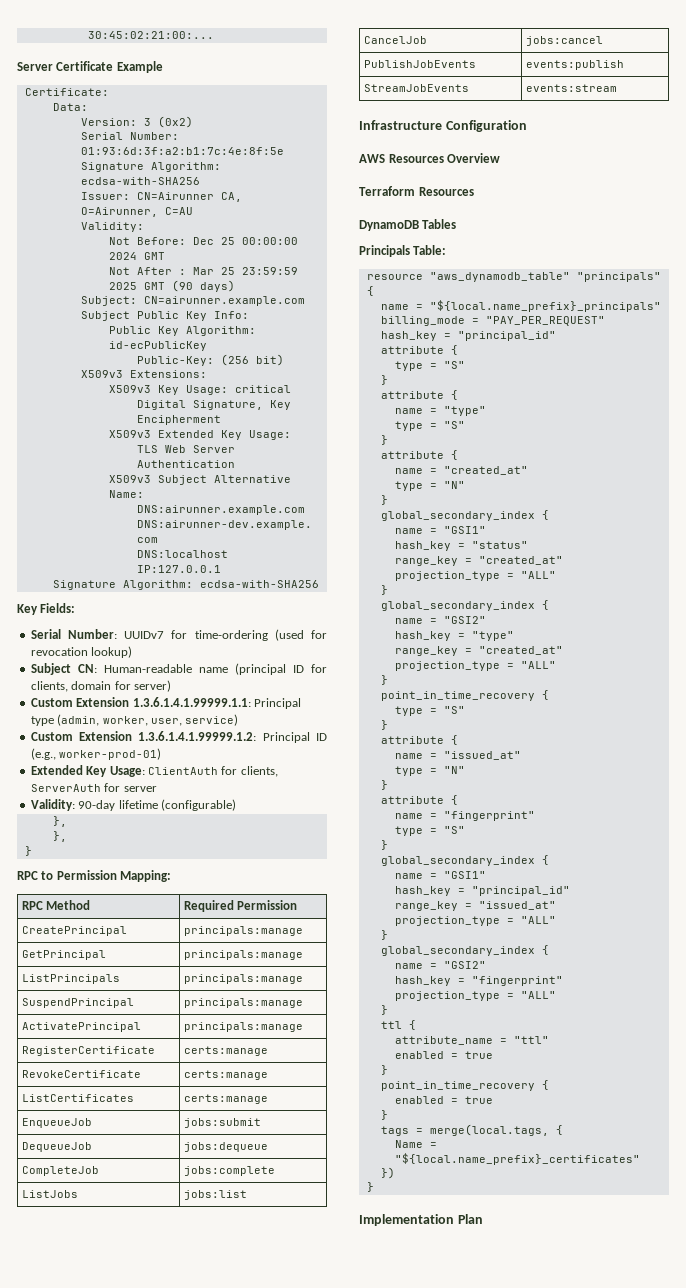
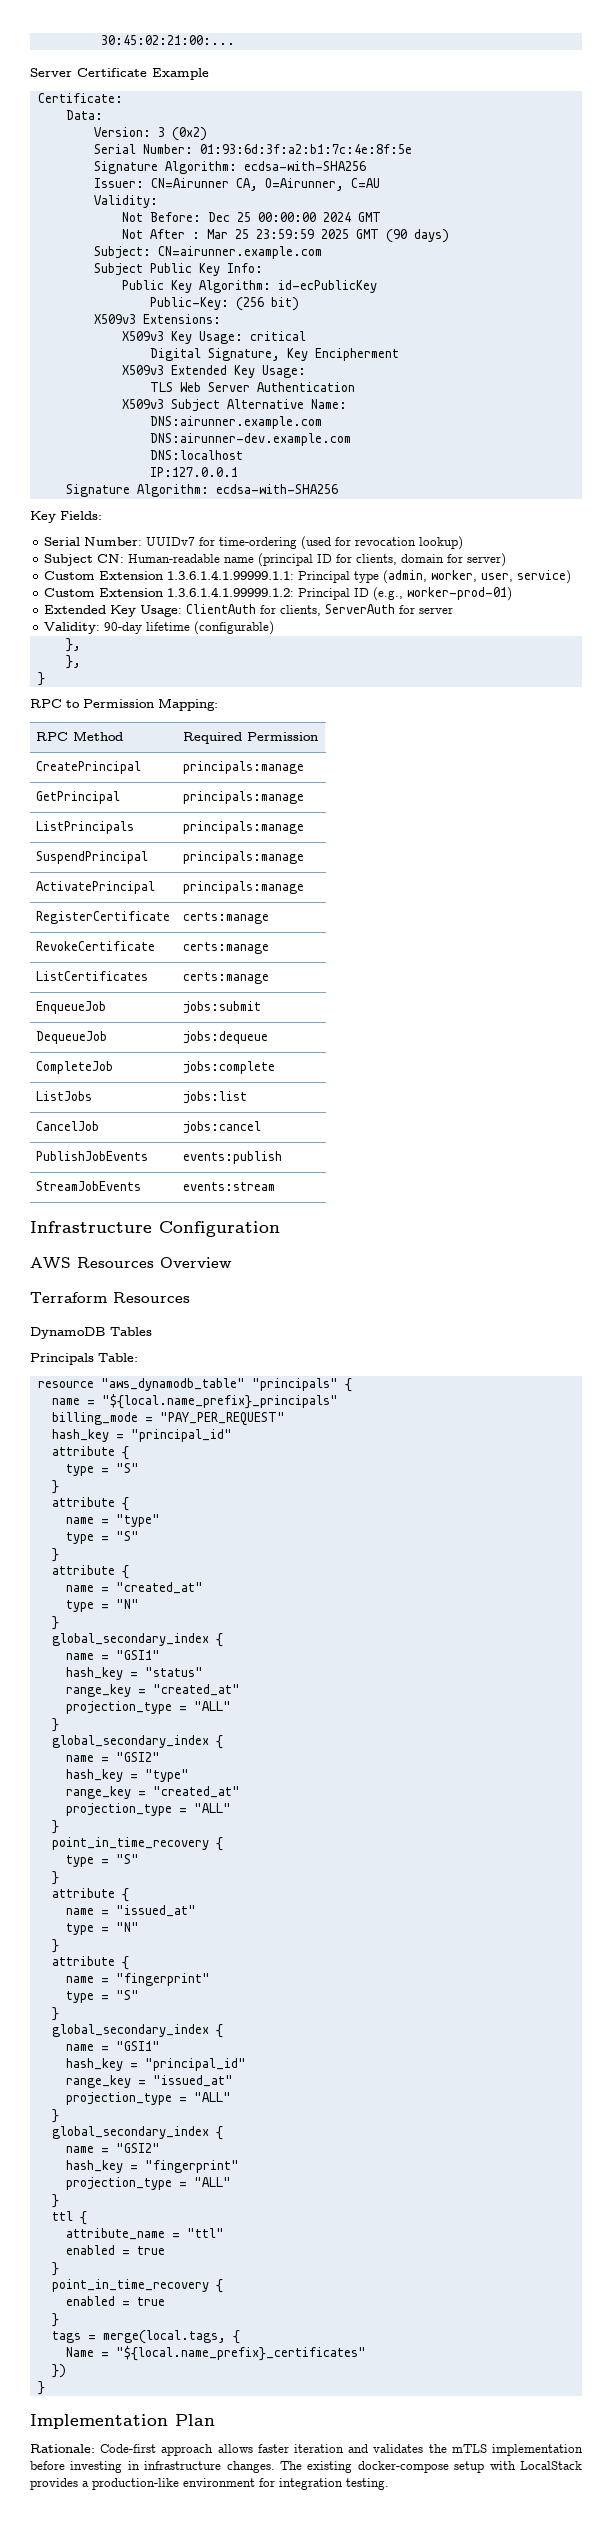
+ Rationale: Code-first approach allows faster iteration and validates the mTLS implementation before investing in infrastructure changes. The existing docker-compose setup with LocalStack provides a production-like environment for integration testing.

